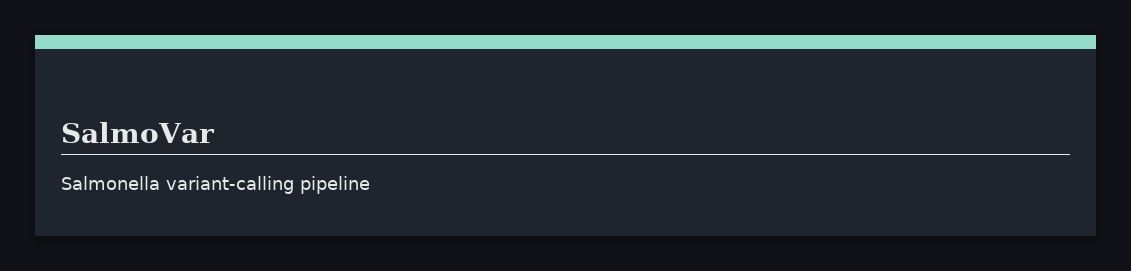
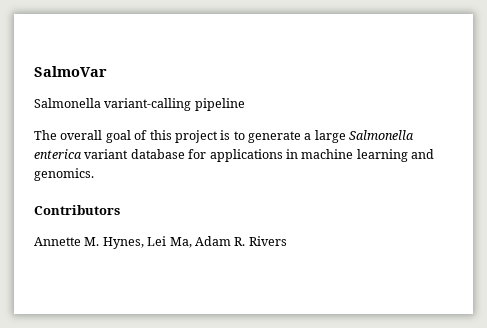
+ The overall goal of this project is to generate a large Salmonella enterica variant database for applications in machine learning and genomics.
+ Contributors
+ Annette M. Hynes, Lei Ma, Adam R. Rivers

